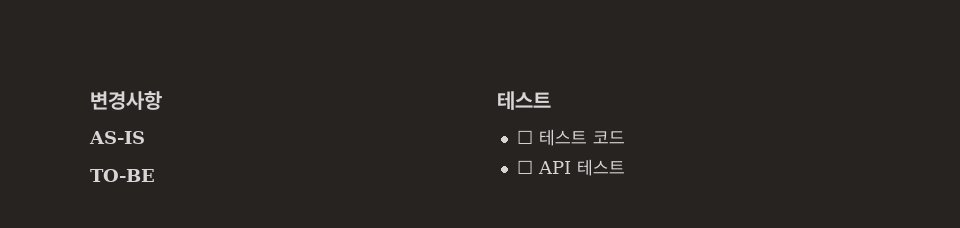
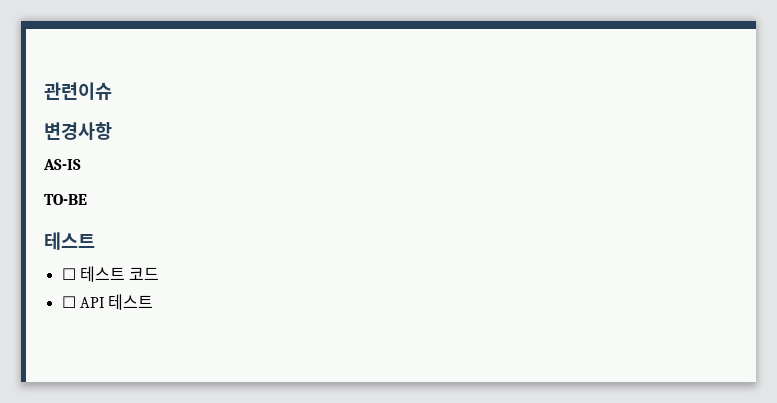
+ 관련이슈

